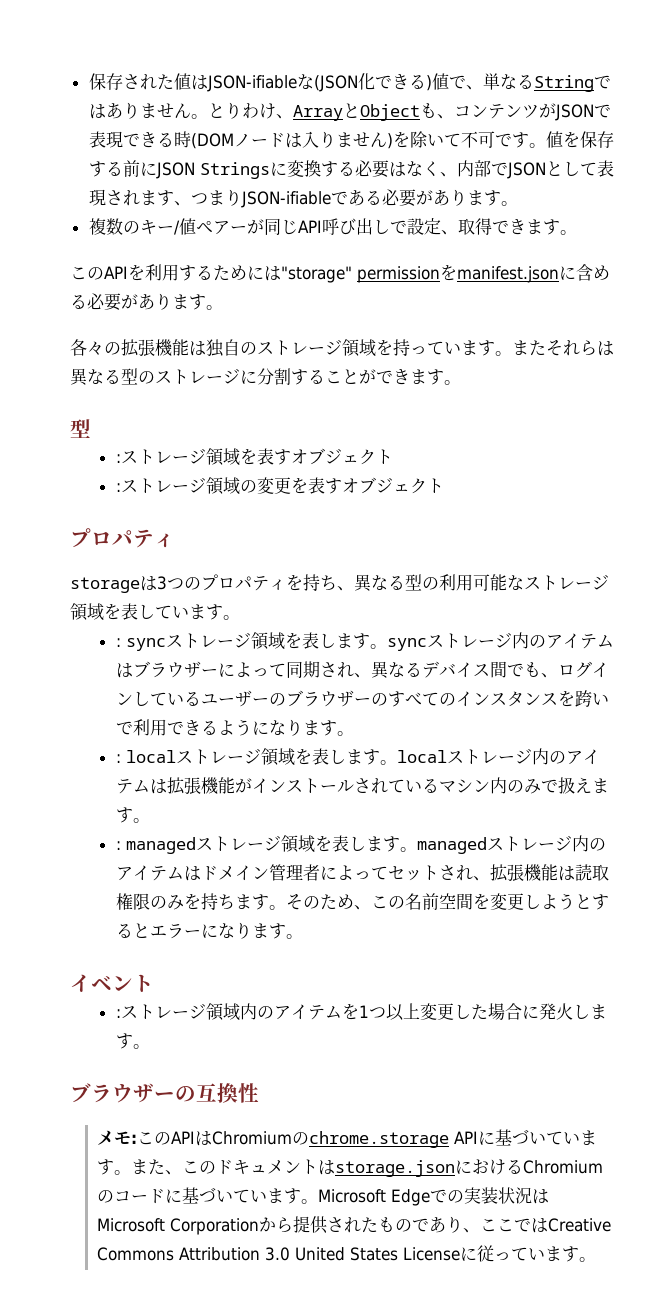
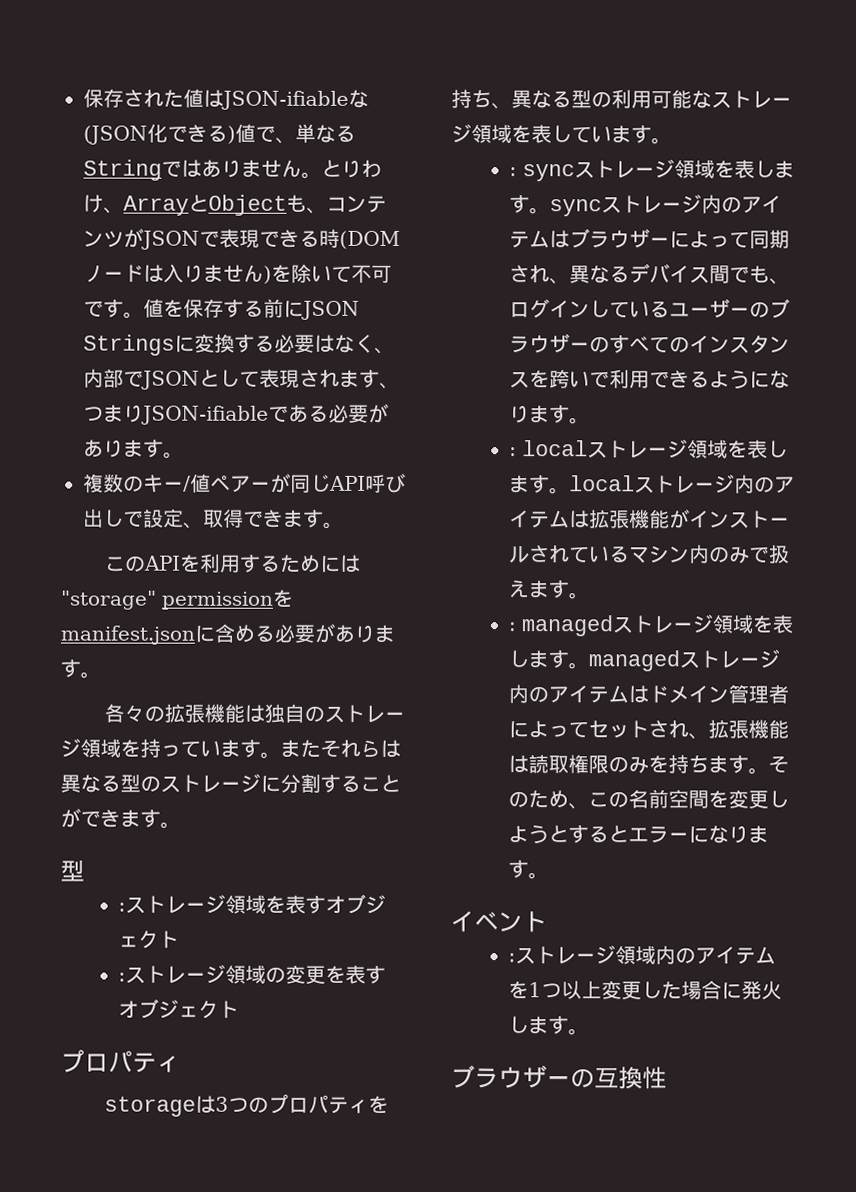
- メモ:このAPIはChromiumのchrome.storage APIに基づいています。また、このドキュメントはstorage.jsonにおけるChromiumのコードに基づいています。Microsoft Edgeでの実装状況はMicrosoft Corporationから提供されたものであり、ここではCreative Commons Attribution 3.0 United States Licenseに従っています。

